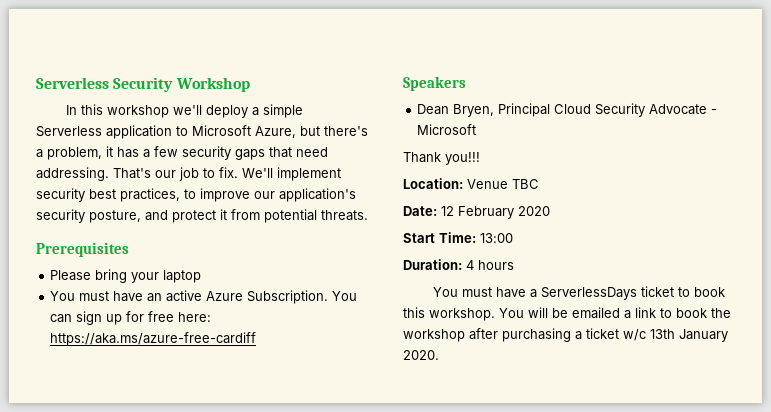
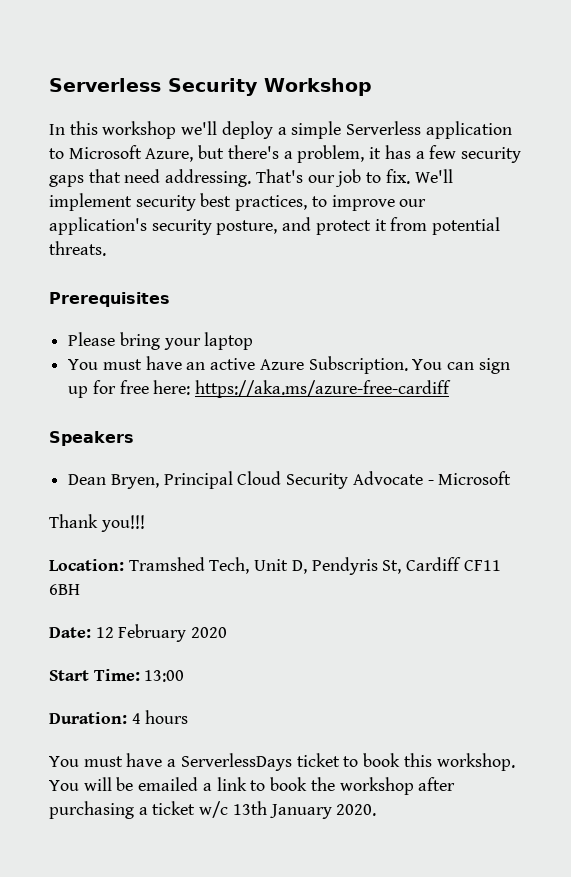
- Location: Venue TBC
+ Location: Tramshed Tech, Unit D, Pendyris St, Cardiff CF11 6BH

